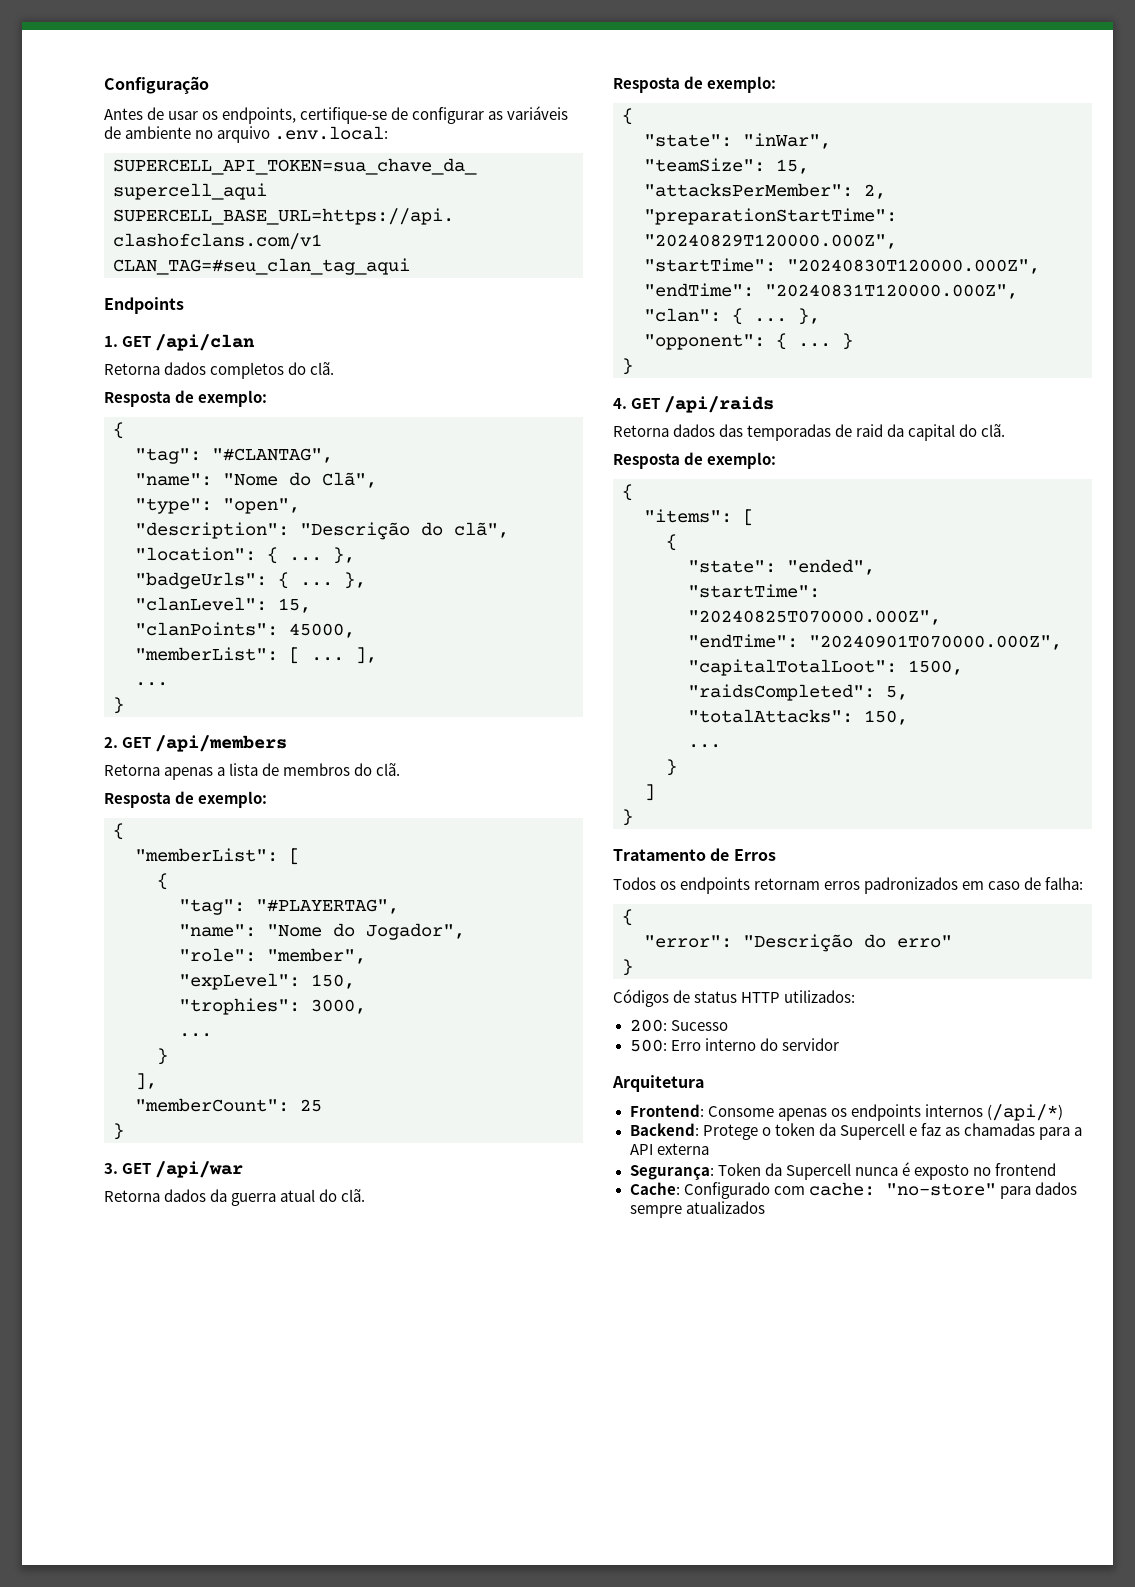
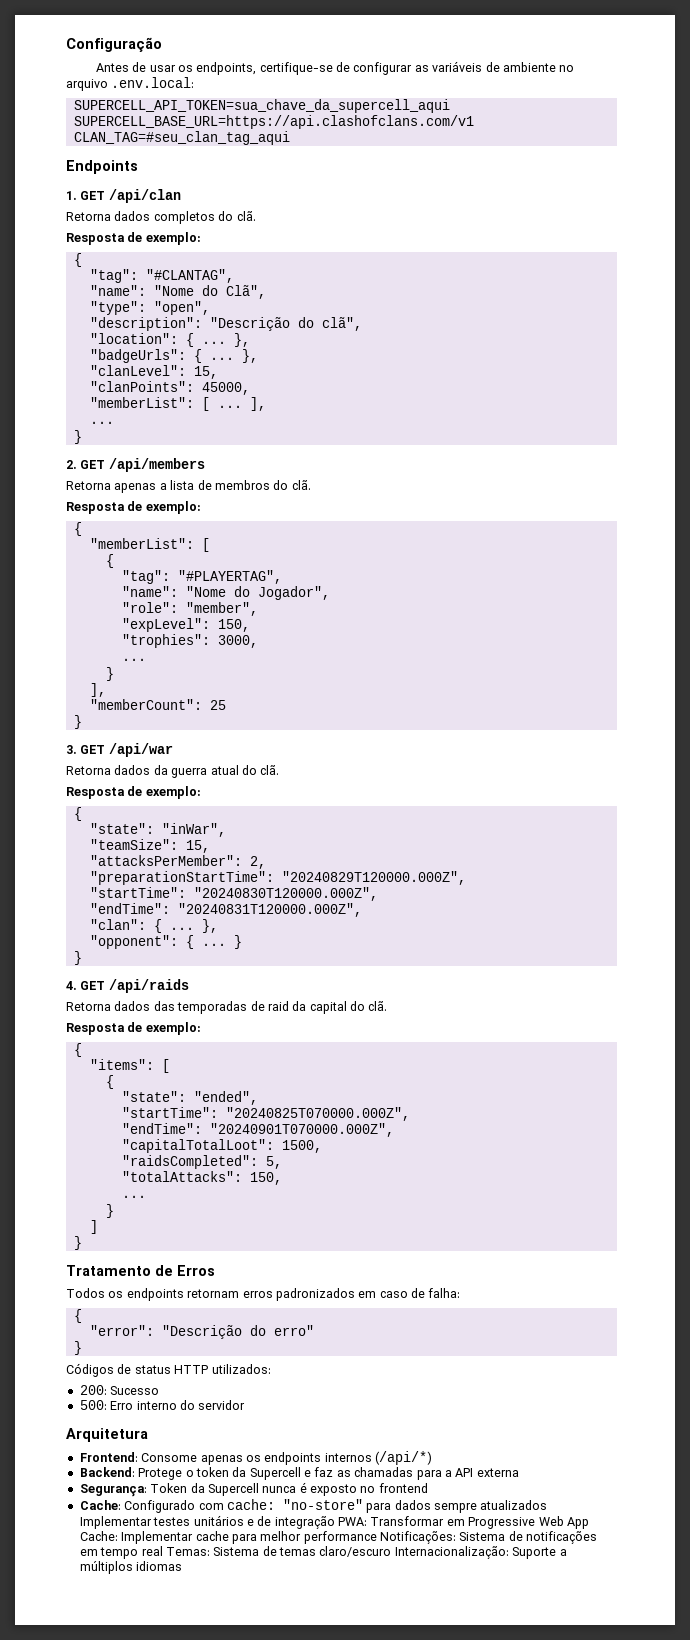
- Cache: Configurado com cache: "no-store" para dados sempre atualizados
+ Cache: Configurado com cache: "no-store" para dados sempre atualizados Implementar testes unitários e de integração PWA: Transformar em Progressive Web App Cache: Implementar cache para melhor performance Notificações: Sistema de notificações em tempo real Temas: Sistema de temas claro/escuro Internacionalização: Suporte a múltiplos idiomas

